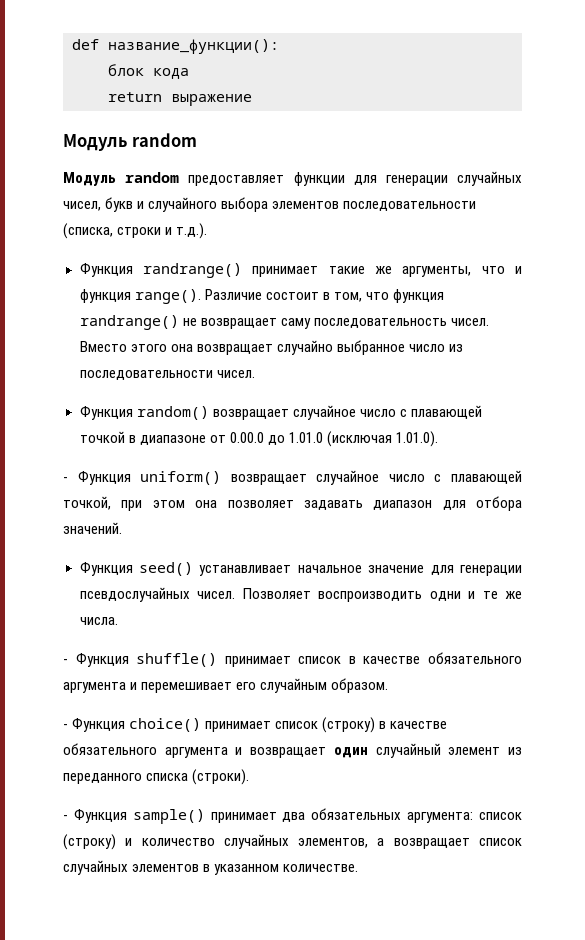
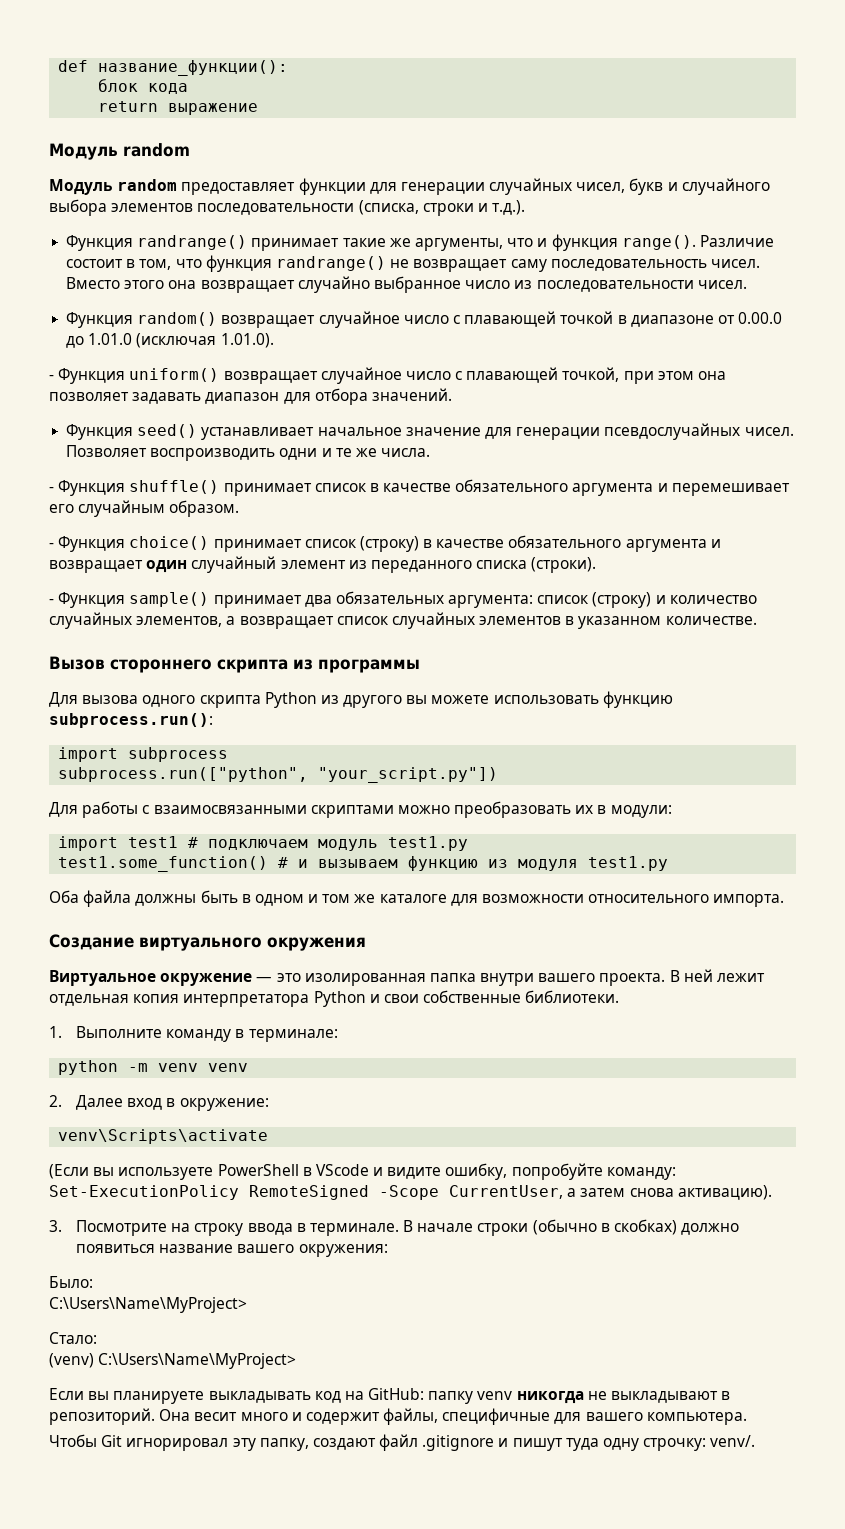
+ Вызов стороннего скрипта из программы
+ Для вызова одного скрипта Python из другого вы можете использовать функцию subprocess.run():
+ import subprocess
+ subprocess.run(["python", "your_script.py"])
+ Для работы с взаимосвязанными скриптами можно преобразовать их в модули:
+ import test1 # подключаем модуль test1.py
+ test1.some_function() # и вызываем функцию из модуля test1.py
+ Оба файла должны быть в одном и том же каталоге для возможности относительного импорта.
+ Создание виртуального окружения
+ Виртуальное окружение — это изолированная папка внутри вашего проекта. В ней лежит отдельная копия интерпретатора Python и свои собственные библиотеки.
+ 1. Выполните команду в терминале:
+ python -m venv venv
+ 2. Далее вход в окружение:
+ venv\Scripts\activate
+ (Если вы используете PowerShell в VScode и видите ошибку, попробуйте команду: Set-ExecutionPolicy RemoteSigned -Scope CurrentUser, а затем снова активацию).
+ 3. Посмотрите на строку ввода в терминале. В начале строки (обычно в скобках) должно появиться название вашего окружения:
+ Было:
+ C:\Users\Name\MyProject>
+ Стало:
+ (venv) C:\Users\Name\MyProject>
+ Если вы планируете выкладывать код на GitHub: папку venv никогда не выкладывают в репозиторий. Она весит много и содержит файлы, специфичные для вашего компьютера.
+ Чтобы Git игнорировал эту папку, создают файл .gitignore и пишут туда одну строчку: venv/.

